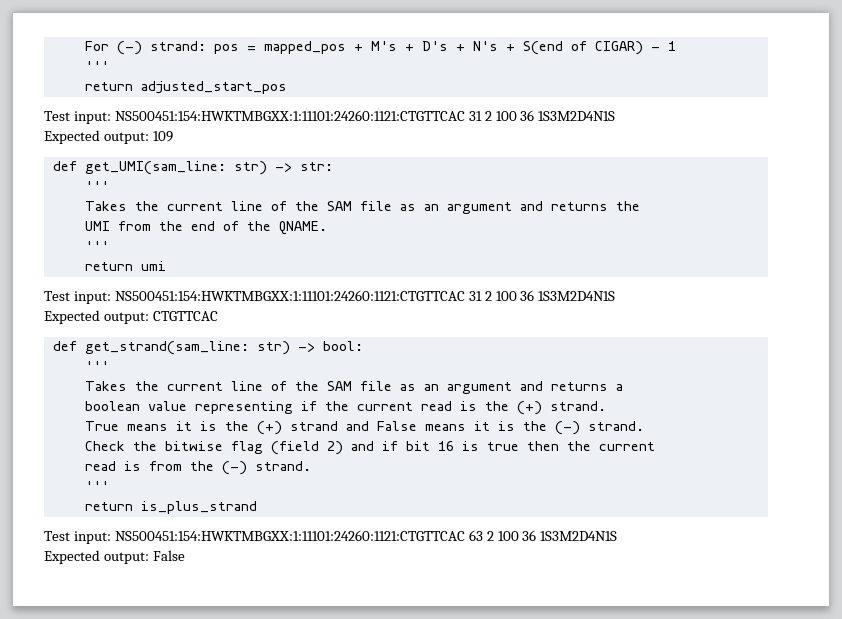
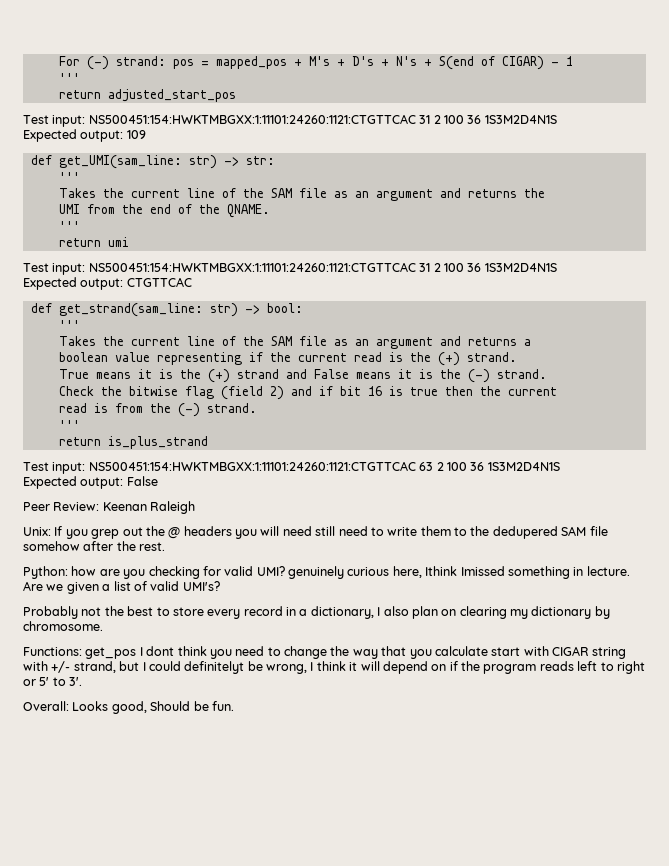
+ Peer Review: Keenan Raleigh
+ Unix: If you grep out the @ headers you will need still need to write them to the dedupered SAM file somehow after the rest.
+ Python: how are you checking for valid UMI? genuinely curious here, Ithink Imissed something in lecture. Are we given a list of valid UMI's?
+ Probably not the best to store every record in a dictionary, I also plan on clearing my dictionary by chromosome.
+ Functions: get_pos I dont think you need to change the way that you calculate start with CIGAR string with +/- strand, but I could definitelyt be wrong, I think it will depend on if the program reads left to right or 5' to 3'.
+ Overall: Looks good, Should be fun.

